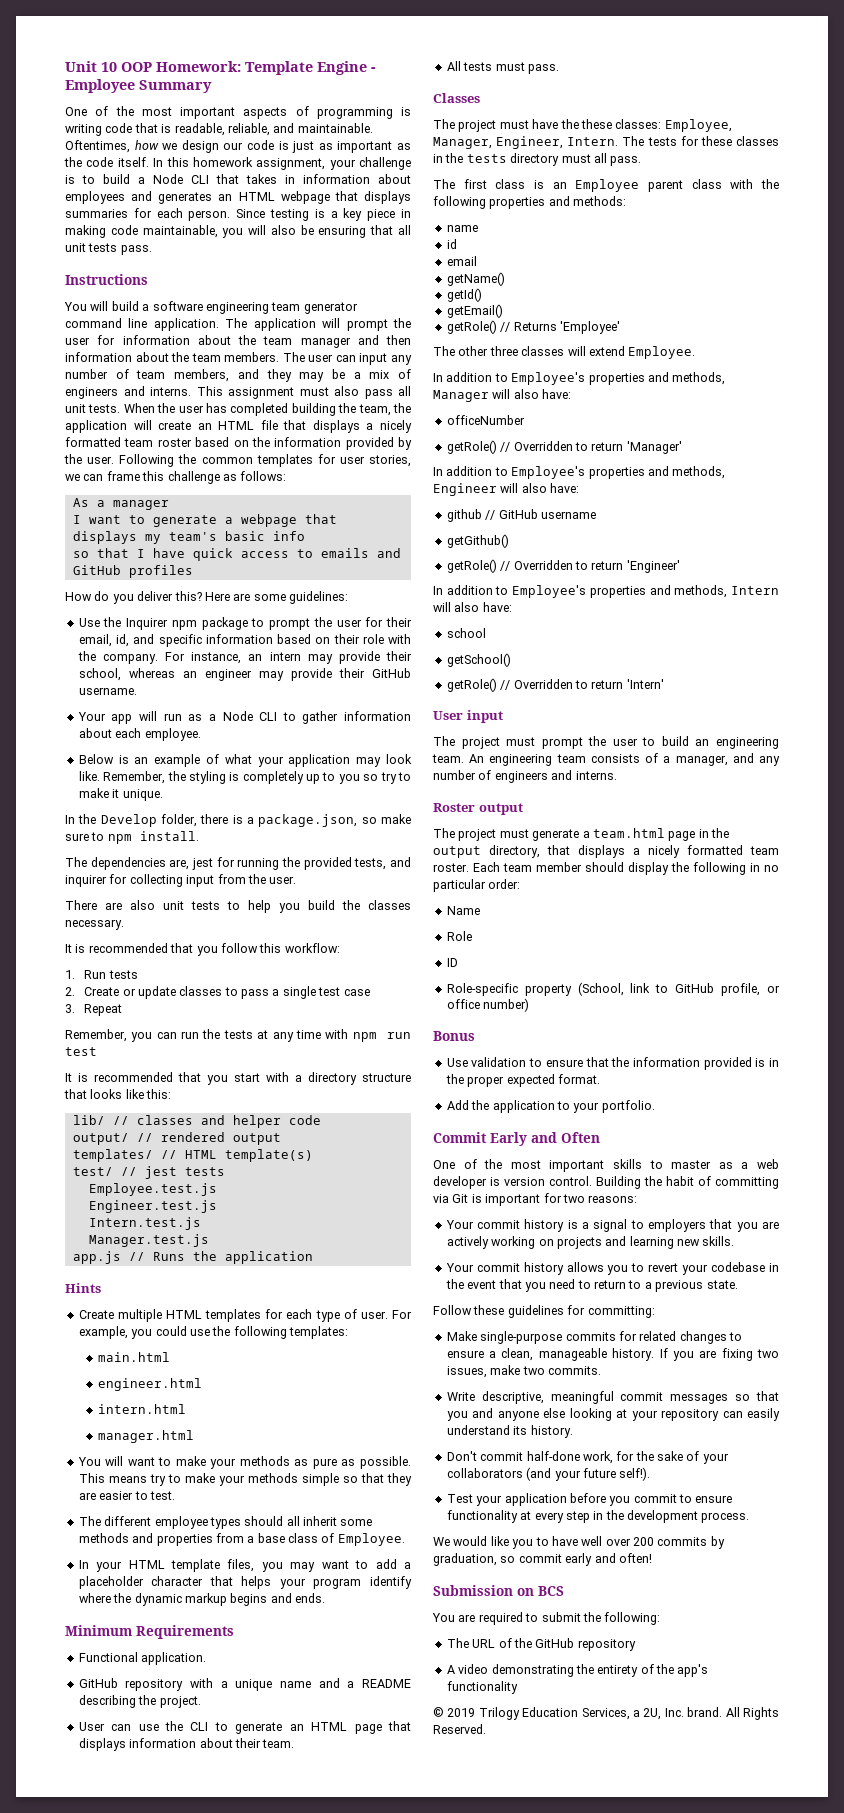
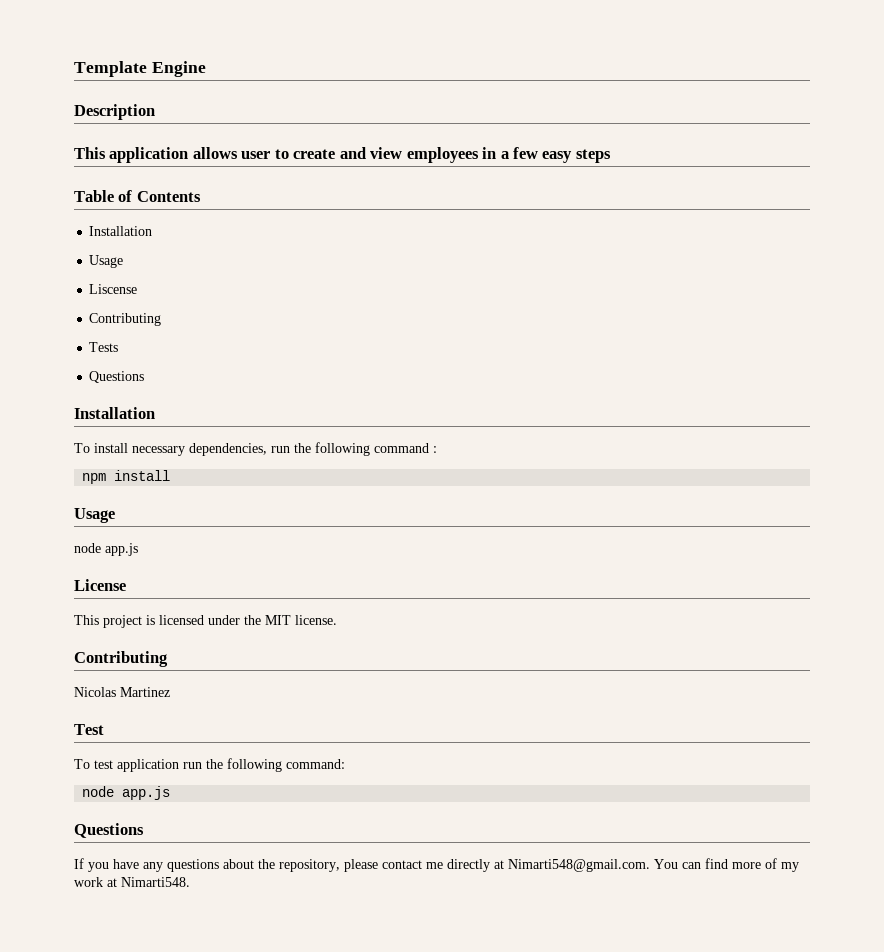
- Unit 10 OOP Homework: Template Engine - Employee Summary
- One of the most important aspects of programming is writing code that is readable, reliable, and maintainable. Oftentimes, how we design our code is just as important as the code itself. In this homework assignment, your challenge is to build a Node CLI that takes in information about employees and generates an HTML webpage that displays summaries for each person. Since testing is a key piece in making code maintainable, you will also be ensuring that all unit tests pass.
- Instructions
- You will build a software engineering team generator command line application. The application will prompt the user for information about the team manager and then information about the team members. The user can input any number of team members, and they may be a mix of engineers and interns. This assignment must also pass all unit tests. When the user has completed building the team, the application will create an HTML file that displays a nicely formatted team roster based on the information provided by the user. Following the common templates for user stories, we can frame this challenge as follows:
- As a manager
- I want to generate a webpage that displays my team's basic info
- so that I have quick access to emails and GitHub profiles
- How do you deliver this? Here are some guidelines:
- Use the Inquirer npm package to prompt the user for their email, id, and specific information based on their role with the company. For instance, an intern may provide their school, whereas an engineer may provide their GitHub username.
- Your app will run as a Node CLI to gather information about each employee.
- Below is an example of what your application may look like. Remember, the styling is completely up to you so try to make it unique.
- In the Develop folder, there is a package.json, so make sure to npm install.
- The dependencies are, jest for running the provided tests, and inquirer for collecting input from the user.
- There are also unit tests to help you build the classes necessary.
- It is recommended that you follow this workflow:
- 1. Run tests
- 2. Create or update classes to pass a single test case
- 3. Repeat
- Remember, you can run the tests at any time with npm run test
- It is recommended that you start with a directory structure that looks like this:
- lib/ // classes and helper code
- output/ // rendered output
- templates/ // HTML template(s)
- test/ // jest tests
- Employee.test.js
- Engineer.test.js
- Intern.test.js
- Manager.test.js
- app.js // Runs the application
- Hints
- Create multiple HTML templates for each type of user. For example, you could use the following templates:
- main.html
- engineer.html
- intern.html
- manager.html
- You will want to make your methods as pure as possible. This means try to make your methods simple so that they are easier to test.
- The different employee types should all inherit some methods and properties from a base class of Employee.
- In your HTML template files, you may want to add a placeholder character that helps your program identify where the dynamic markup begins and ends.
- Minimum Requirements
- Functional application.
- GitHub repository with a unique name and a README describing the project.
- User can use the CLI to generate an HTML page that displays information about their team.
- All tests must pass.
- Classes
- The project must have the these classes: Employee, Manager, Engineer, Intern. The tests for these classes in the tests directory must all pass.
- The first class is an Employee parent class with the following properties and methods:
- name
- id
- email
- getName()
- getId()
- getEmail()
- getRole() // Returns 'Employee'
- The other three classes will extend Employee.
- In addition to Employee's properties and methods, Manager will also have:
- officeNumber
- getRole() // Overridden to return 'Manager'
- In addition to Employee's properties and methods, Engineer will also have:
- github // GitHub username
- getGithub()
- getRole() // Overridden to return 'Engineer'
- In addition to Employee's properties and methods, Intern will also have:
- school
- getSchool()
- getRole() // Overridden to return 'Intern'
- User input
- The project must prompt the user to build an engineering team. An engineering team consists of a manager, and any number of engineers and interns.
- Roster output
- The project must generate a team.html page in the output directory, that displays a nicely formatted team roster. Each team member should display the following in no particular order:
- Name
- Role
- ID
- Role-specific property (School, link to GitHub profile, or office number)
- Bonus
- Use validation to ensure that the information provided is in the proper expected format.
- Add the application to your portfolio.
- Commit Early and Often
- One of the most important skills to master as a web developer is version control. Building the habit of committing via Git is important for two reasons:
- Your commit history is a signal to employers that you are actively working on projects and learning new skills.
- Your commit history allows you to revert your codebase in the event that you need to return to a previous state.
- Follow these guidelines for committing:
- Make single-purpose commits for related changes to ensure a clean, manageable history. If you are fixing two issues, make two commits.
- Write descriptive, meaningful commit messages so that you and anyone else looking at your repository can easily understand its history.
- Don't commit half-done work, for the sake of your collaborators (and your future self!).
- Test your application before you commit to ensure functionality at every step in the development process.
- We would like you to have well over 200 commits by graduation, so commit early and often!
- Submission on BCS
- You are required to submit the following:
- The URL of the GitHub repository
- A video demonstrating the entirety of the app's functionality
- © 2019 Trilogy Education Services, a 2U, Inc. brand. All Rights Reserved.
+ Template Engine
+ Description
+ This application allows user to create and view employees in a few easy steps
+ Table of Contents
+ Installation
+ Usage
+ Liscense
+ Contributing
+ Tests
+ Questions
+ Installation
+ To install necessary dependencies, run the following command :
+ npm install
+ Usage
+ node app.js
+ License
+ This project is licensed under the MIT license.
+ Contributing
+ Nicolas Martinez
+ Test
+ To test application run the following command:
+ node app.js
+ Questions
+ If you have any questions about the repository, please contact me directly at Nimarti548@gmail.com. You can find more of my work at Nimarti548.

